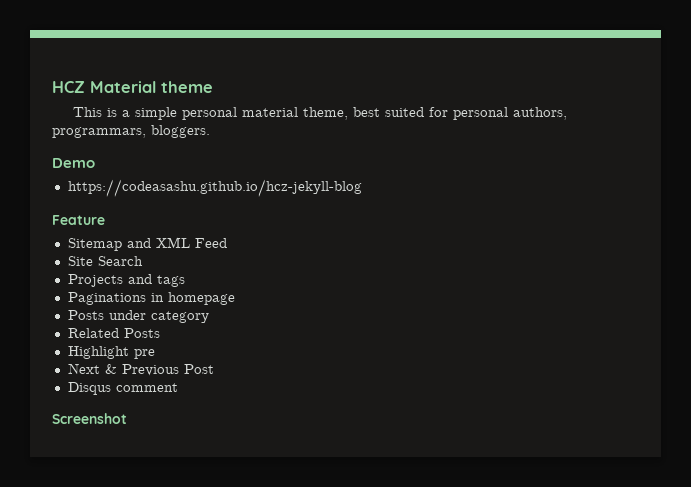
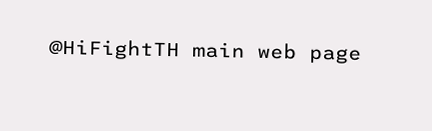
- HCZ Material theme
- This is a simple personal material theme, best suited for personal authors, programmars, bloggers.
- Demo
- https://codeasashu.github.io/hcz-jekyll-blog
- Feature
- Sitemap and XML Feed
- Site Search
- Projects and tags
- Paginations in homepage
- Posts under category
- Related Posts
- Highlight pre
- Next & Previous Post
- Disqus comment
- Screenshot
+ @HiFightTH main web page

